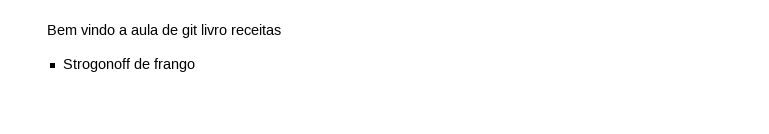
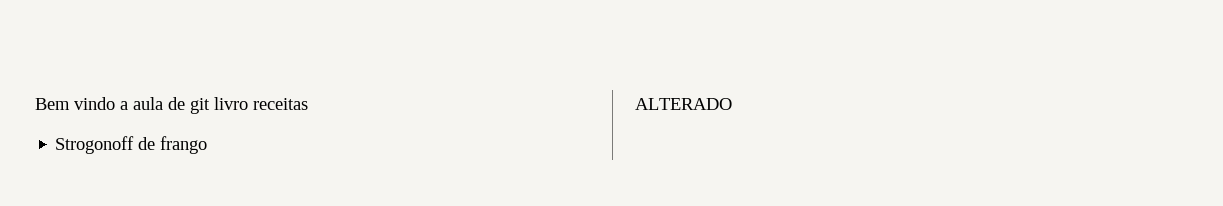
+ ALTERADO

